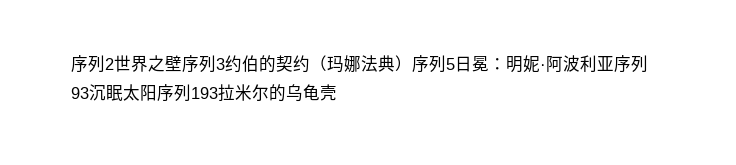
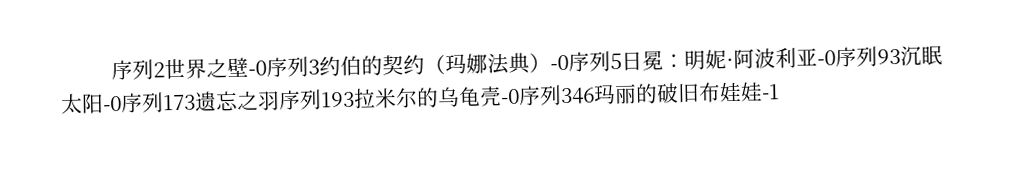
- 序列2世界之壁序列3约伯的契约（玛娜法典）序列5日冕：明妮·阿波利亚序列93沉眠太阳序列193拉米尔的乌龟壳
+ 序列2世界之壁-0序列3约伯的契约（玛娜法典）-0序列5日冕：明妮·阿波利亚-0序列93沉眠太阳-0序列173遗忘之羽序列193拉米尔的乌龟壳-0序列346玛丽的破旧布娃娃-1

